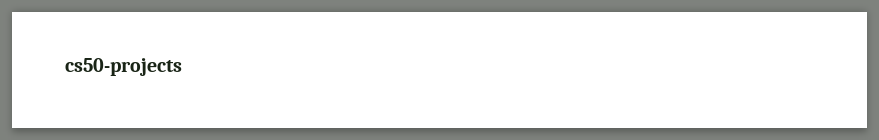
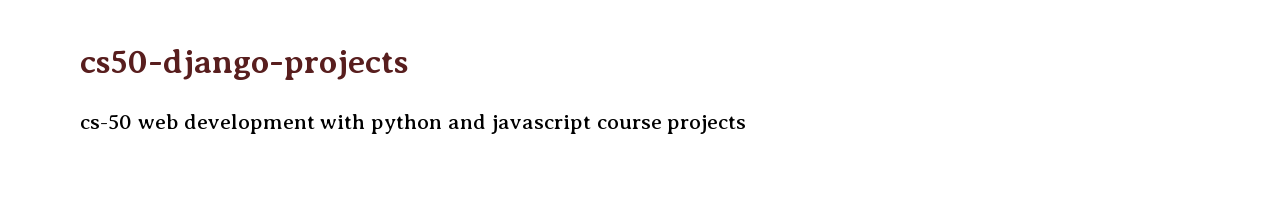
- cs50-projects
+ cs50-django-projects
+ cs-50 web development with python and javascript course projects

